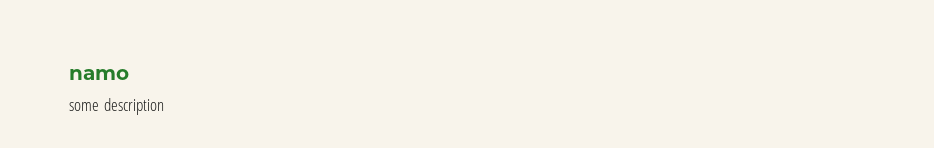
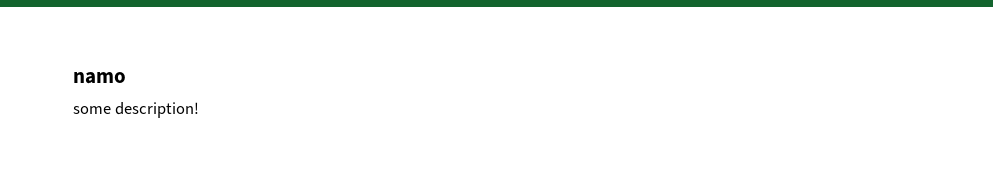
- some description
+ some description!

